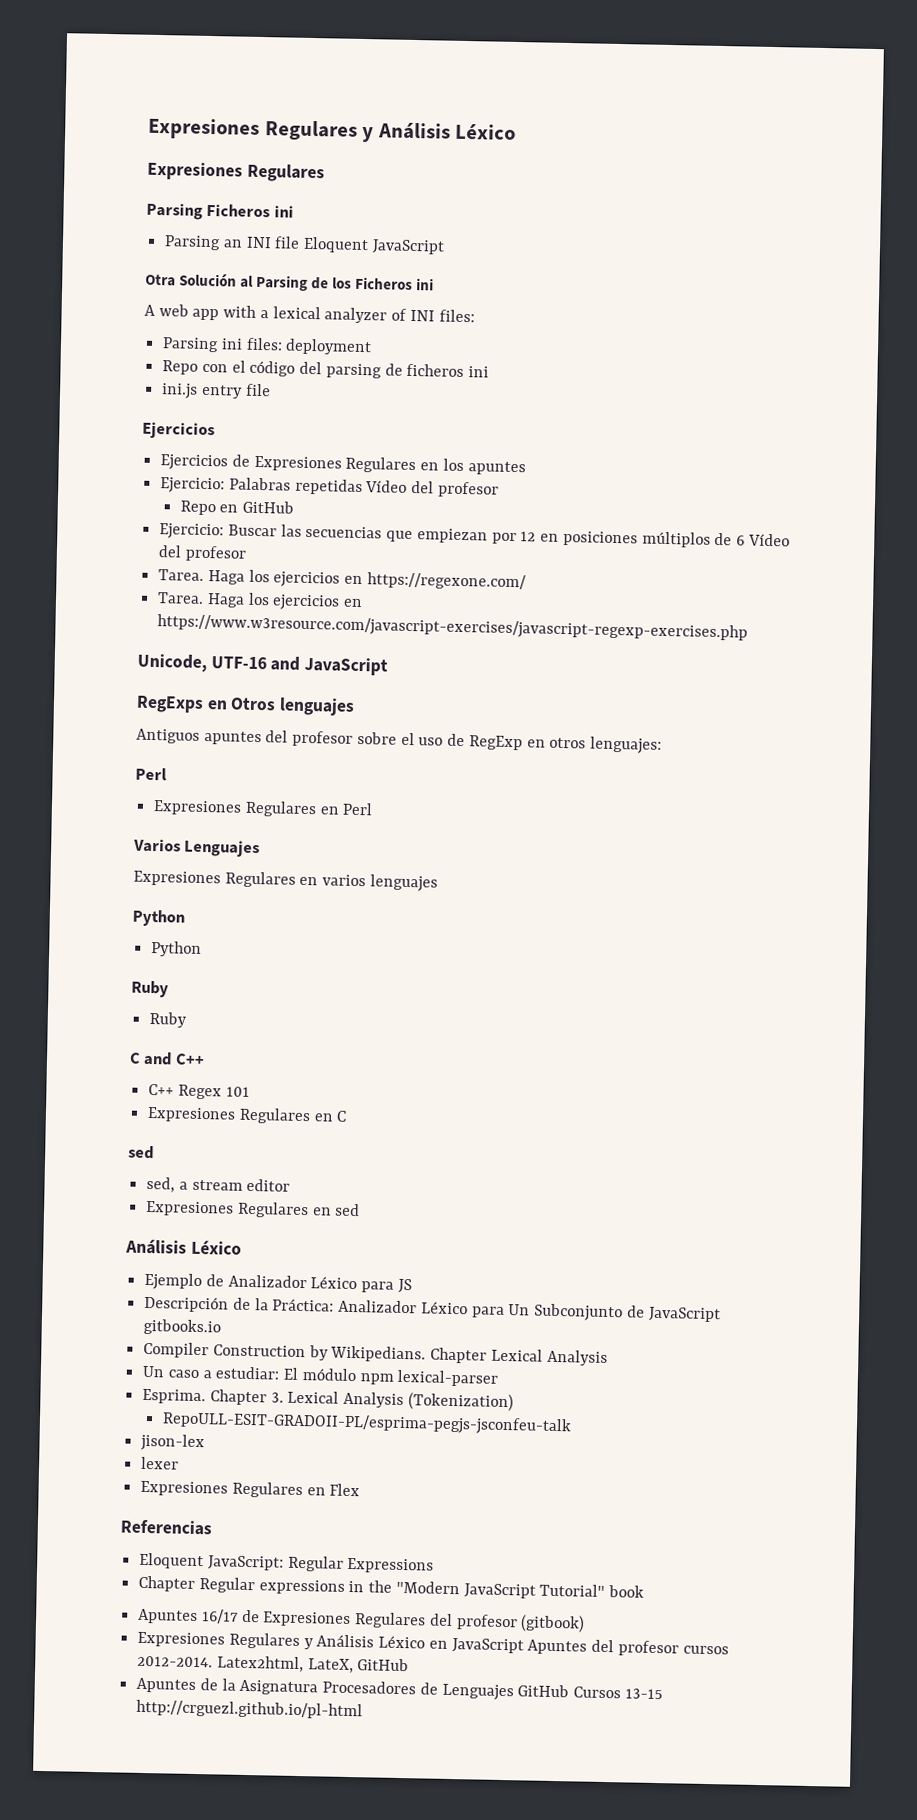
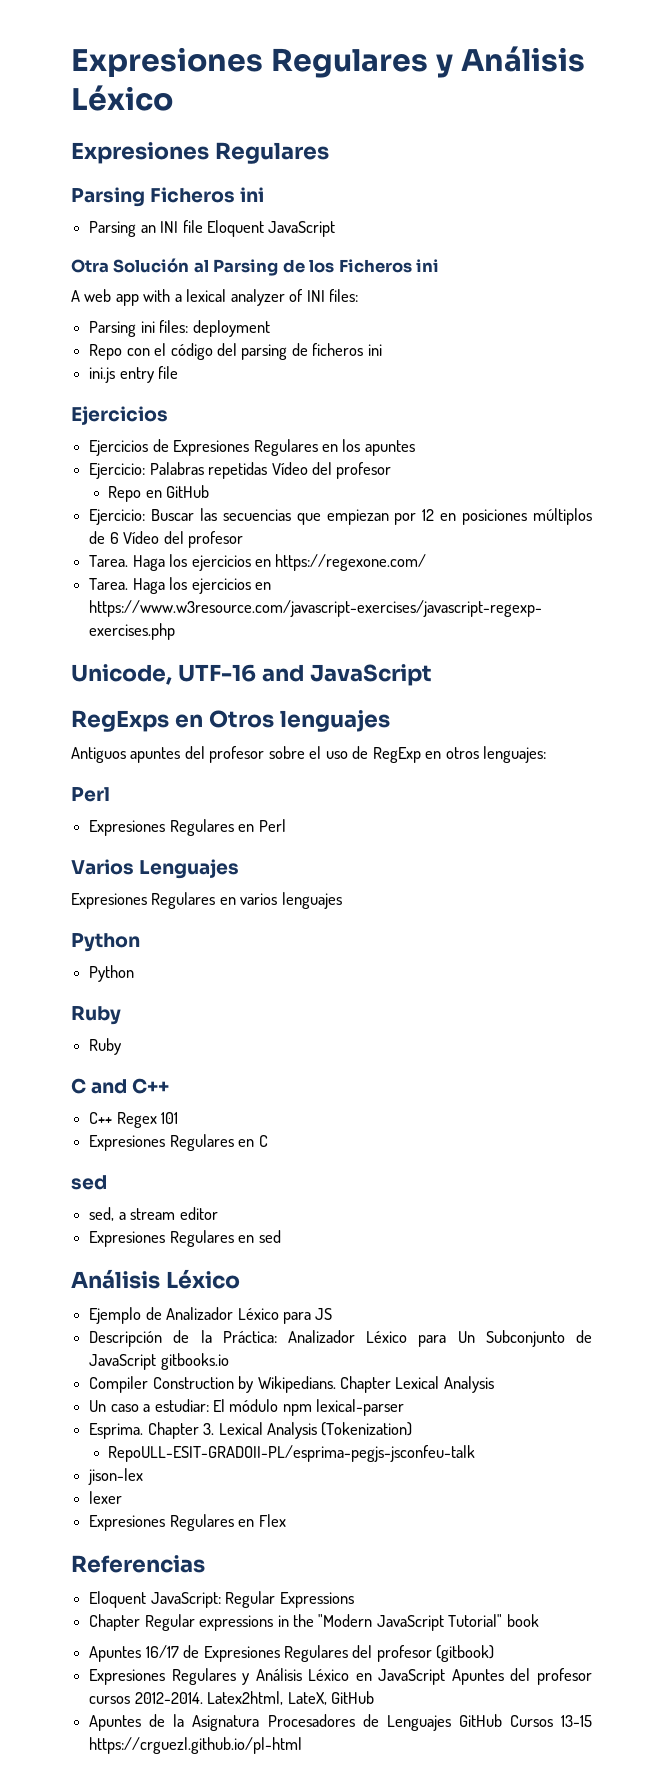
- Apuntes de la Asignatura Procesadores de Lenguajes GitHub Cursos 13-15 http://crguezl.github.io/pl-html
+ Apuntes de la Asignatura Procesadores de Lenguajes GitHub Cursos 13-15 https://crguezl.github.io/pl-html

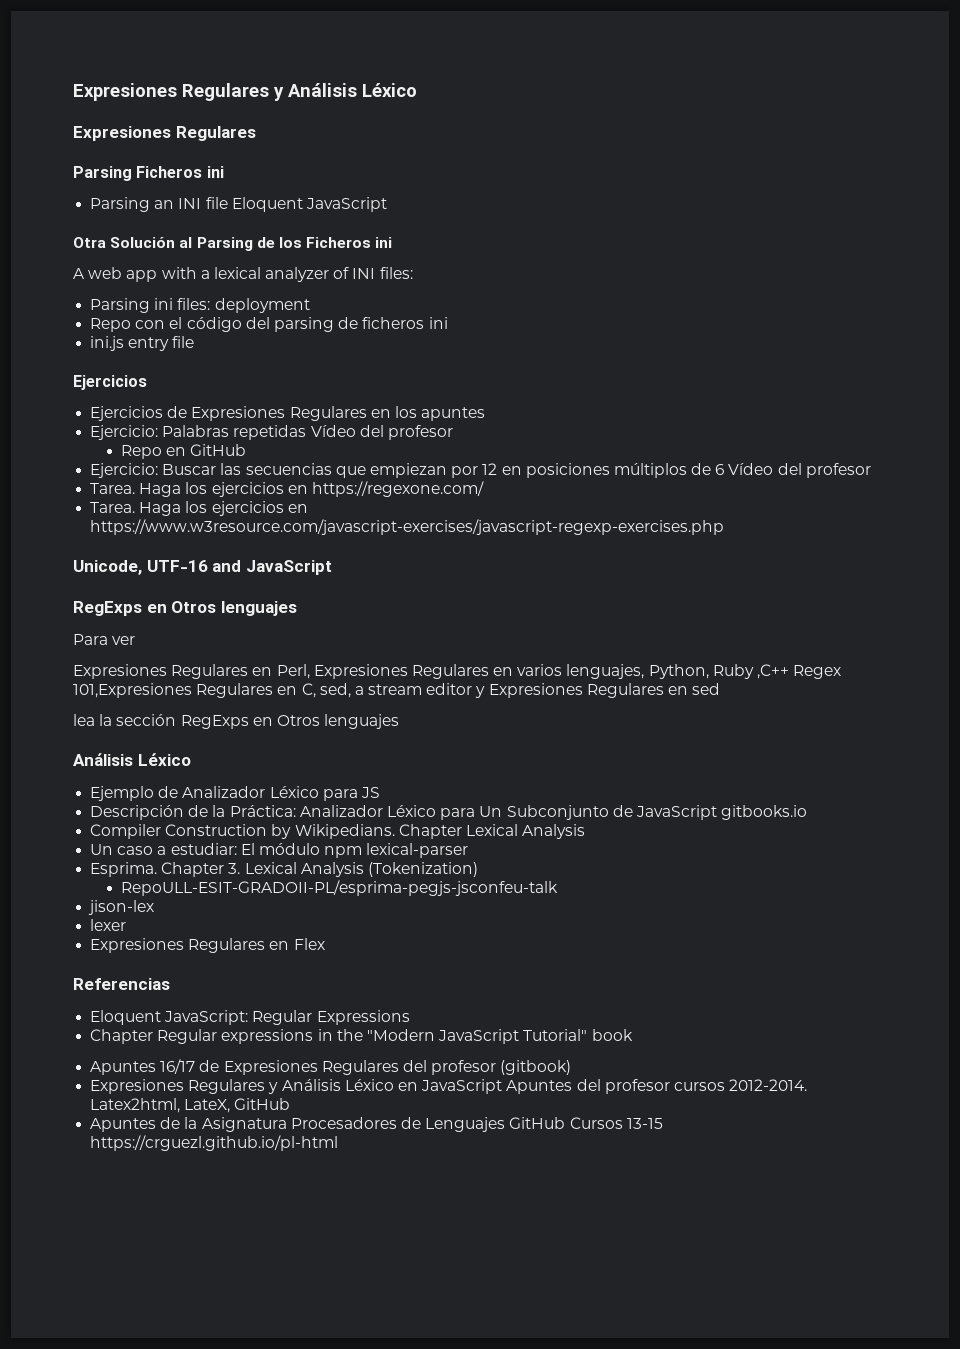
- Antiguos apuntes del profesor sobre el uso de RegExp en otros lenguajes:
- Perl
- Expresiones Regulares en Perl
- Varios Lenguajes
- Expresiones Regulares en varios lenguajes
- Python
- Python
- Ruby
- Ruby
- C and C++
- C++ Regex 101
- Expresiones Regulares en C
- sed
- sed, a stream editor
- Expresiones Regulares en sed
+ Para ver
+ Expresiones Regulares en Perl, Expresiones Regulares en varios lenguajes, Python, Ruby ,C++ Regex 101,Expresiones Regulares en C, sed, a stream editor y Expresiones Regulares en sed
+ lea la sección RegExps en Otros lenguajes

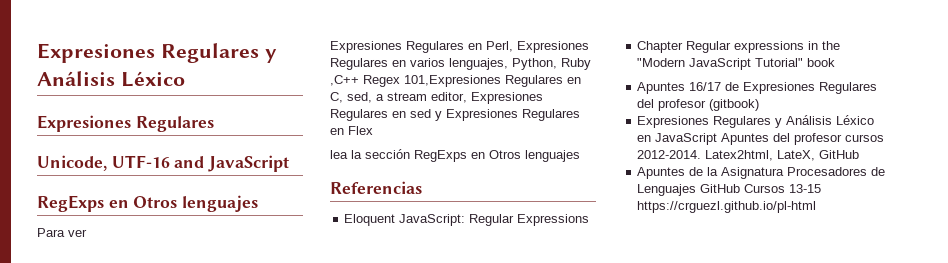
- Parsing Ficheros ini
- Parsing an INI file Eloquent JavaScript
- Otra Solución al Parsing de los Ficheros ini
- A web app with a lexical analyzer of INI files:
- Parsing ini files: deployment
- Repo con el código del parsing de ficheros ini
- ini.js entry file
- Ejercicios
- Ejercicios de Expresiones Regulares en los apuntes
- Ejercicio: Palabras repetidas Vídeo del profesor
- Repo en GitHub
- Ejercicio: Buscar las secuencias que empiezan por 12 en posiciones múltiplos de 6 Vídeo del profesor
- Tarea. Haga los ejercicios en https://regexone.com/
- Tarea. Haga los ejercicios en https://www.w3resource.com/javascript-exercises/javascript-regexp-exercises.php
- Expresiones Regulares en Perl, Expresiones Regulares en varios lenguajes, Python, Ruby ,C++ Regex 101,Expresiones Regulares en C, sed, a stream editor y Expresiones Regulares en sed
+ Expresiones Regulares en Perl, Expresiones Regulares en varios lenguajes, Python, Ruby ,C++ Regex 101,Expresiones Regulares en C, sed, a stream editor, Expresiones Regulares en sed y Expresiones Regulares en Flex
  lea la sección RegExps en Otros lenguajes
- Análisis Léxico
- Ejemplo de Analizador Léxico para JS
- Descripción de la Práctica: Analizador Léxico para Un Subconjunto de JavaScript gitbooks.io
- Compiler Construction by Wikipedians. Chapter Lexical Analysis
- Un caso a estudiar: El módulo npm lexical-parser
- Esprima. Chapter 3. Lexical Analysis (Tokenization)
- RepoULL-ESIT-GRADOII-PL/esprima-pegjs-jsconfeu-talk
- jison-lex
- lexer
- Expresiones Regulares en Flex

